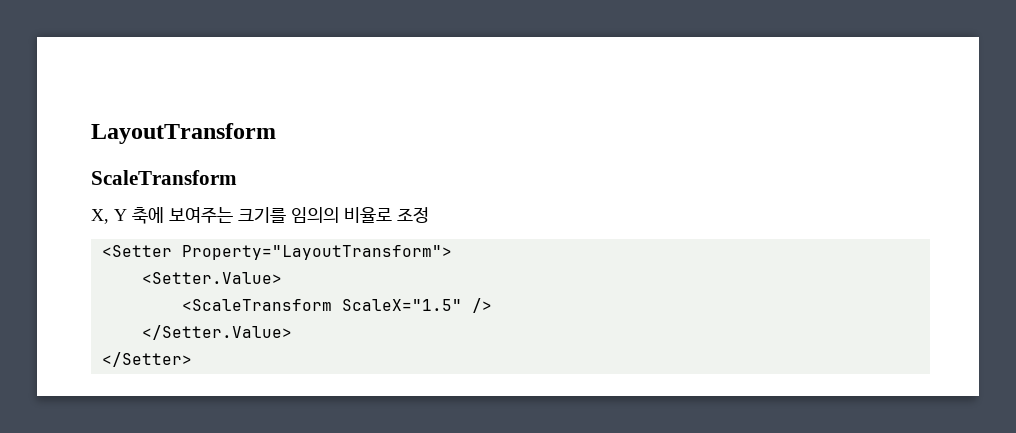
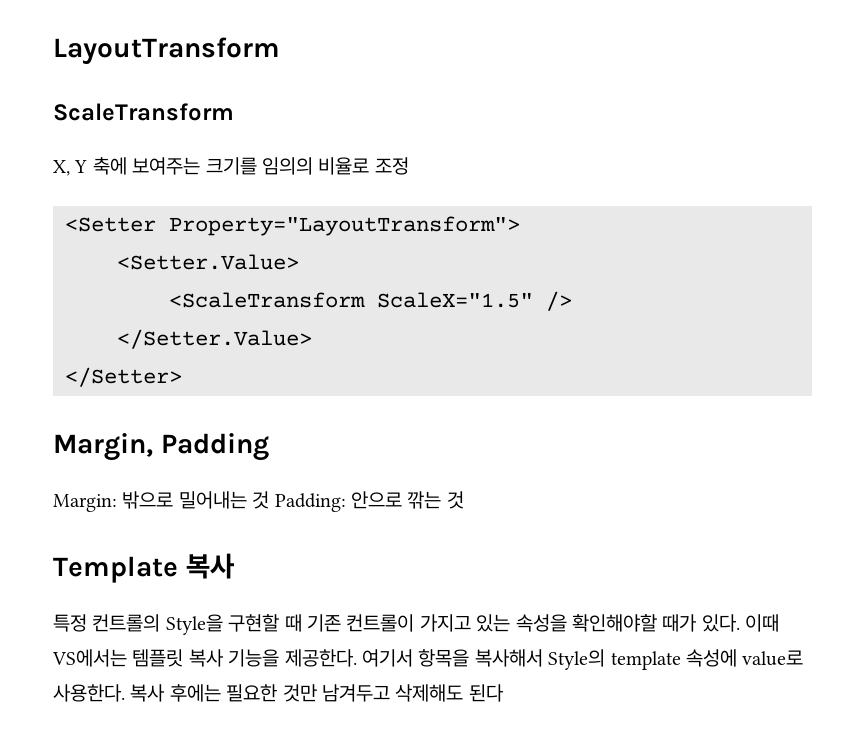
+ Margin, Padding
+ Margin: 밖으로 밀어내는 것 Padding: 안으로 깎는 것
+ Template 복사
+ 특정 컨트롤의 Style을 구현할 때 기존 컨트롤이 가지고 있는 속성을 확인해야할 때가 있다. 이때 VS에서는 템플릿 복사 기능을 제공한다. 여기서 항목을 복사해서 Style의 template 속성에 value로 사용한다. 복사 후에는 필요한 것만 남겨두고 삭제해도 된다

